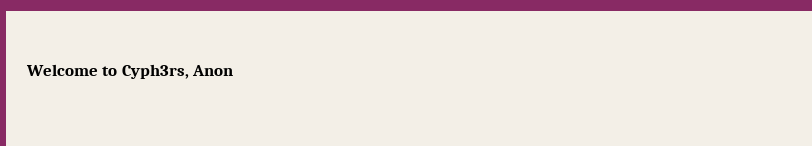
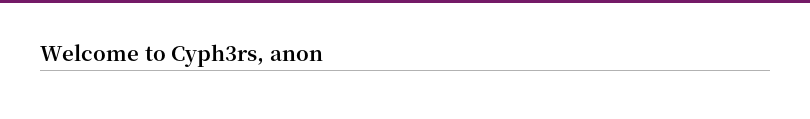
- Welcome to Cyph3rs, Anon
+ Welcome to Cyph3rs, anon

